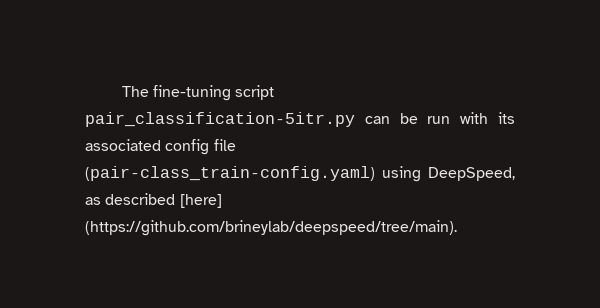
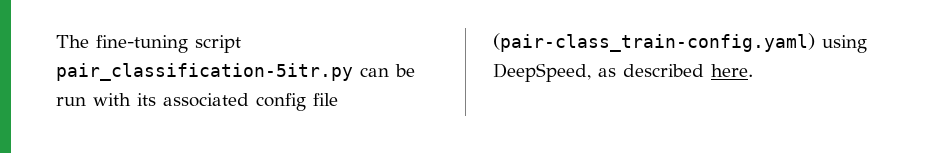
- The fine-tuning script pair_classification-5itr.py can be run with its associated config file (pair-class_train-config.yaml) using DeepSpeed, as described [here] (https://github.com/brineylab/deepspeed/tree/main).
+ The fine-tuning script pair_classification-5itr.py can be run with its associated config file (pair-class_train-config.yaml) using DeepSpeed, as described here.

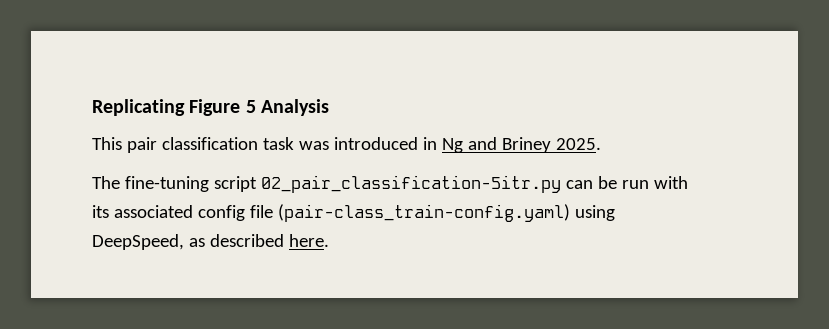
+ Replicating Figure 5 Analysis
+ This pair classification task was introduced in Ng and Briney 2025.
- The fine-tuning script pair_classification-5itr.py can be run with its associated config file (pair-class_train-config.yaml) using DeepSpeed, as described here.
+ The fine-tuning script 02_pair_classification-5itr.py can be run with its associated config file (pair-class_train-config.yaml) using DeepSpeed, as described here.

